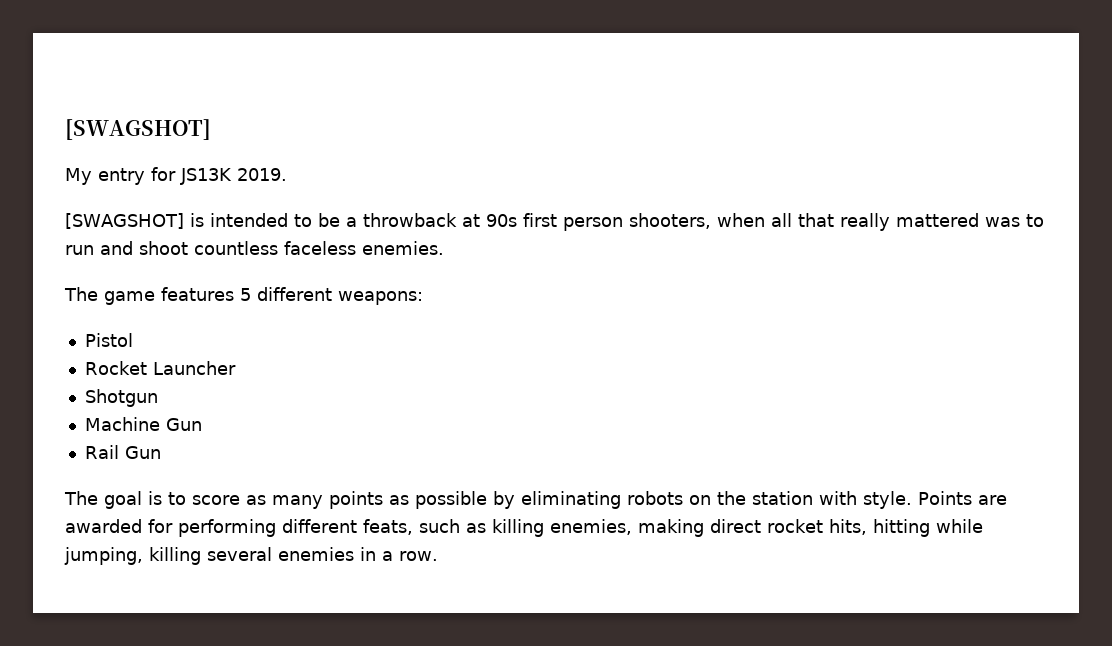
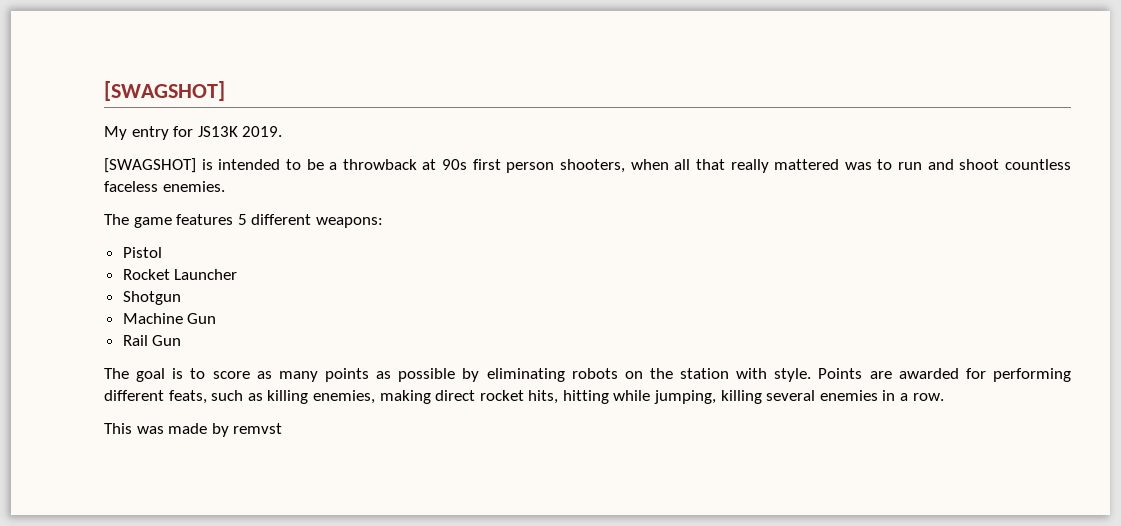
+ This was made by remvst

